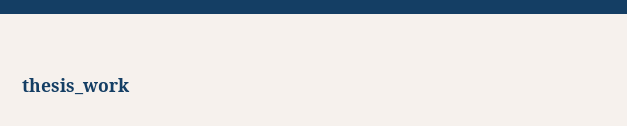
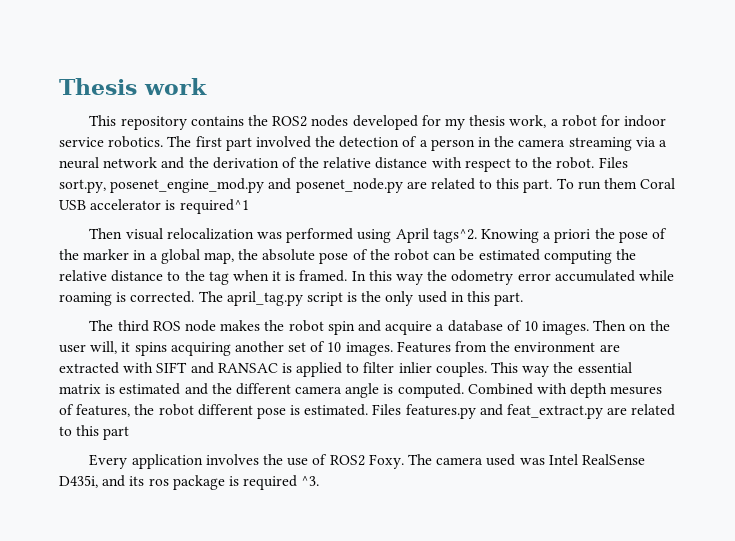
- thesis_work
+ Thesis work
+ This repository contains the ROS2 nodes developed for my thesis work, a robot for indoor service robotics. The first part involved the detection of a person in the camera streaming via a neural network and the derivation of the relative distance with respect to the robot. Files sort.py, posenet_engine_mod.py and posenet_node.py are related to this part. To run them Coral USB accelerator is required^1
+ Then visual relocalization was performed using April tags^2. Knowing a priori the pose of the marker in a global map, the absolute pose of the robot can be estimated computing the relative distance to the tag when it is framed. In this way the odometry error accumulated while roaming is corrected. The april_tag.py script is the only used in this part.
+ The third ROS node makes the robot spin and acquire a database of 10 images. Then on the user will, it spins acquiring another set of 10 images. Features from the environment are extracted with SIFT and RANSAC is applied to filter inlier couples. This way the essential matrix is estimated and the different camera angle is computed. Combined with depth mesures of features, the robot different pose is estimated. Files features.py and feat_extract.py are related to this part
+ Every application involves the use of ROS2 Foxy. The camera used was Intel RealSense D435i, and its ros package is required ^3.

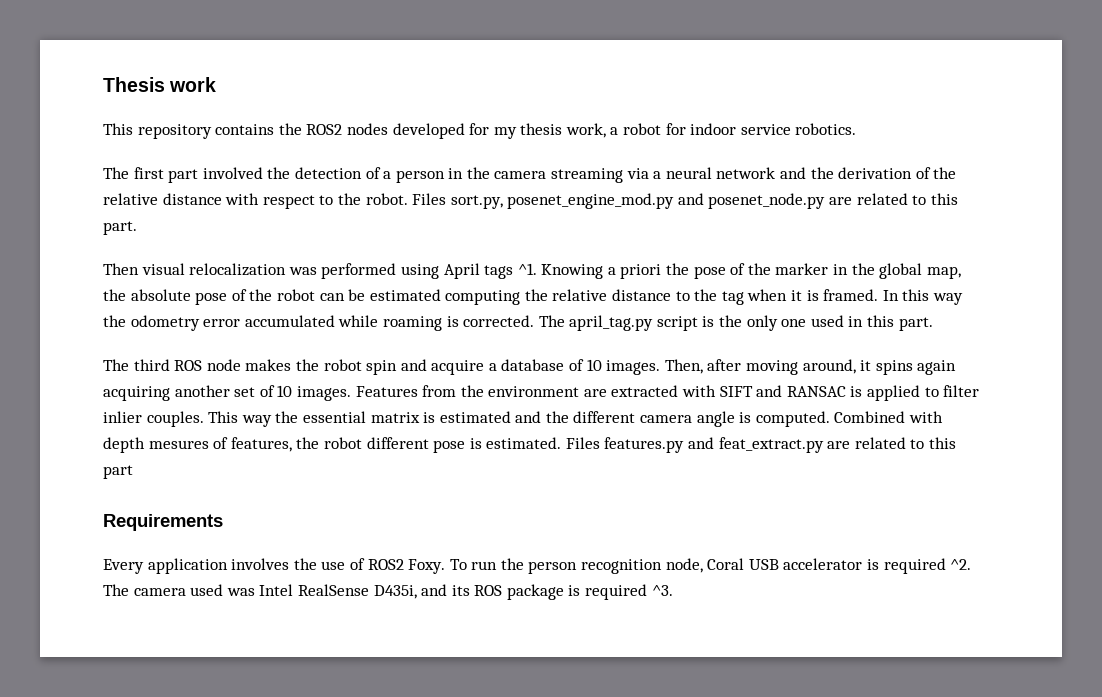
- This repository contains the ROS2 nodes developed for my thesis work, a robot for indoor service robotics. The first part involved the detection of a person in the camera streaming via a neural network and the derivation of the relative distance with respect to the robot.
+ This repository contains the ROS2 nodes developed for my thesis work, a robot for indoor service robotics.
+ The first part involved the detection of a person in the camera streaming via a neural network and the derivation of the relative distance with respect to the robot.
- To run them Coral USB accelerator is required^1
- Then visual relocalization was performed using April tags^2.
+ Then visual relocalization was performed using April tags ^1.
- Knowing a priori the pose of the marker in a global map, the absolute pose of the robot can be estimated computing the relative distance to the tag when it is framed.
+ Knowing a priori the pose of the marker in the global map, the absolute pose of the robot can be estimated computing the relative distance to the tag when it is framed.
- The april_tag.py script is the only used in this part.
+ The april_tag.py script is the only one used in this part.
- Then on the user will, it spins acquiring another set of 10 images.
+ Then, after moving around, it spins again acquiring another set of 10 images.
+ Requirements
+ To run the person recognition node, Coral USB accelerator is required ^2.
- The camera used was Intel RealSense D435i, and its ros package is required ^3.
+ The camera used was Intel RealSense D435i, and its ROS package is required ^3.

